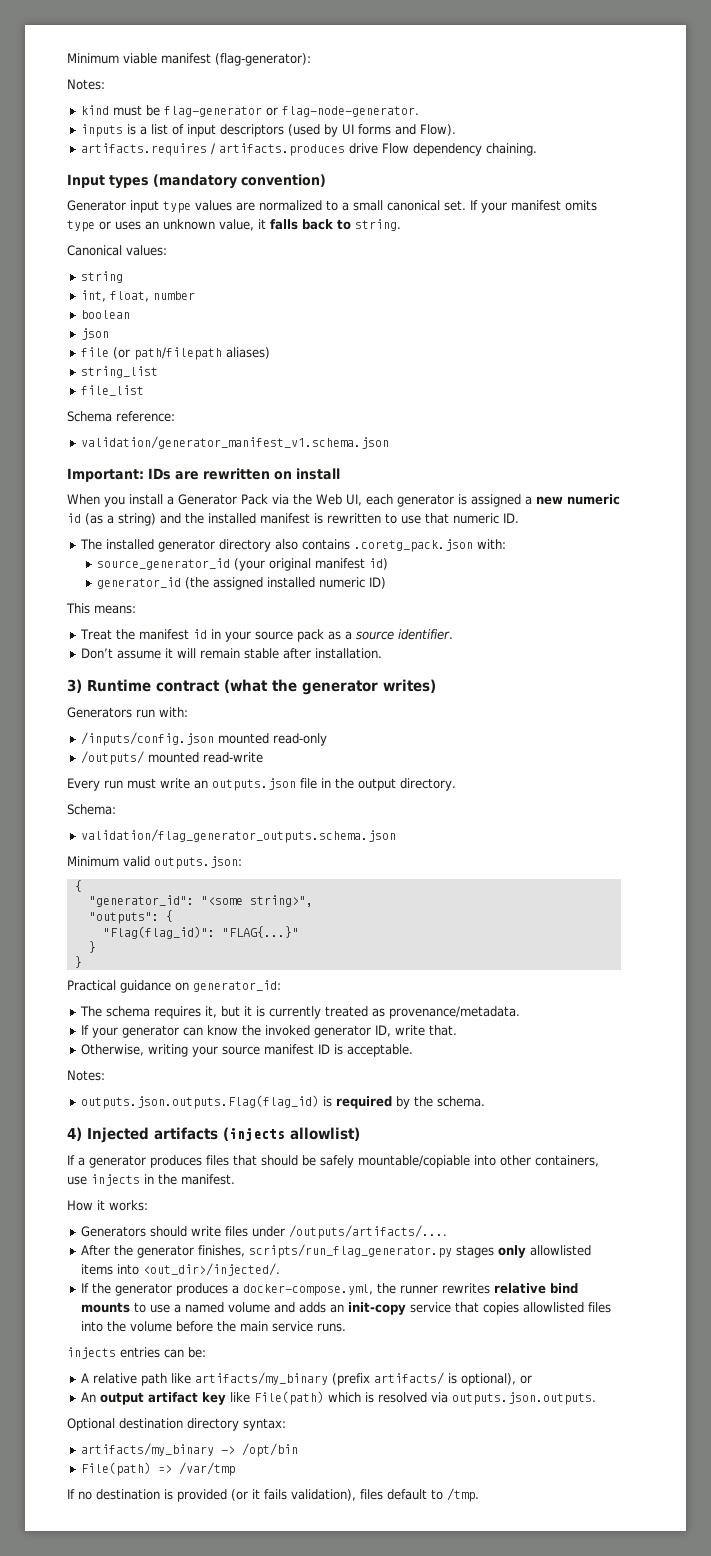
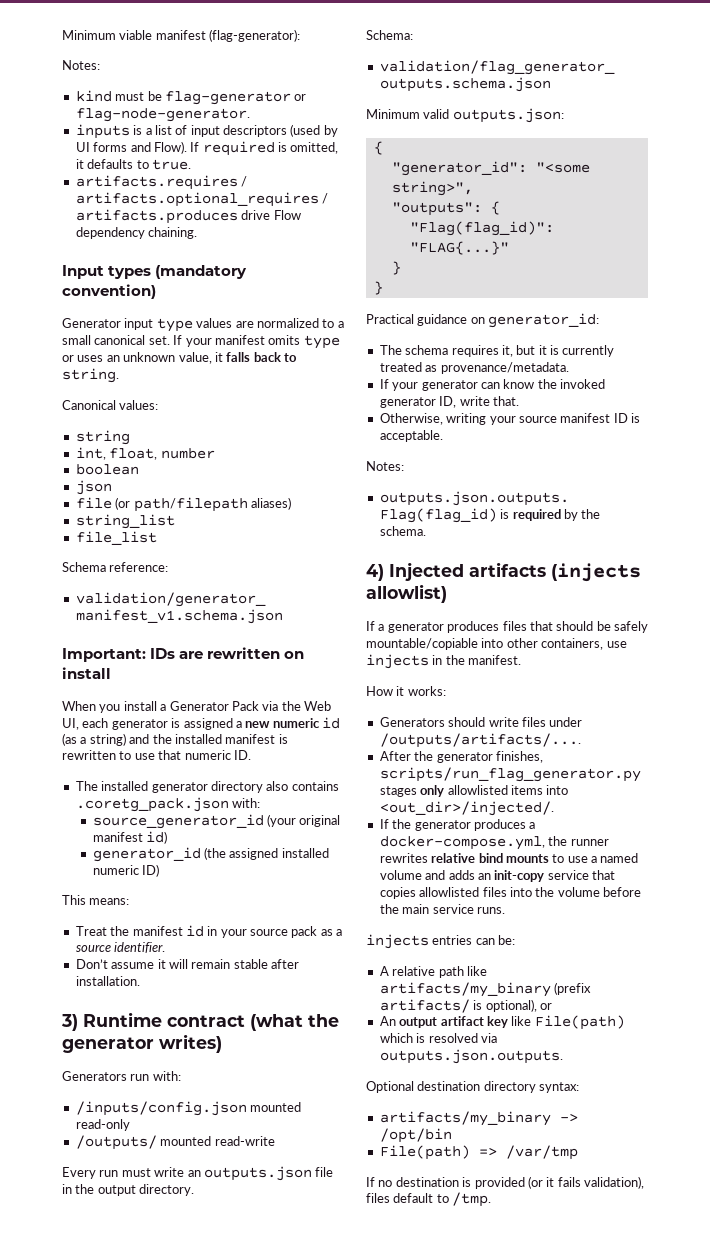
+ If required is omitted, it defaults to true.
- artifacts.requires / artifacts.produces drive Flow dependency chaining.
+ artifacts.requires / artifacts.optional_requires / artifacts.produces drive Flow dependency chaining.

